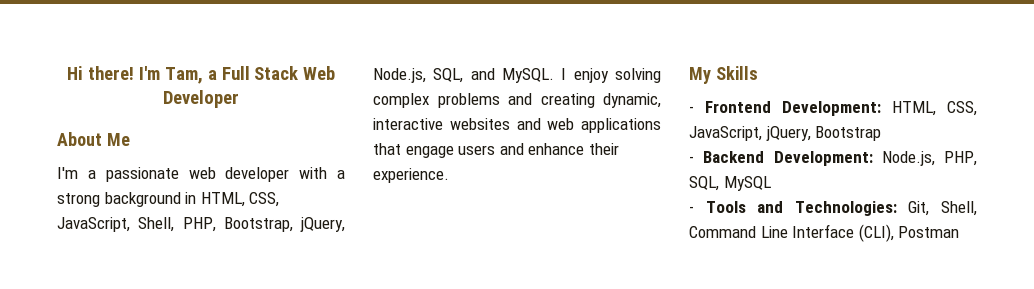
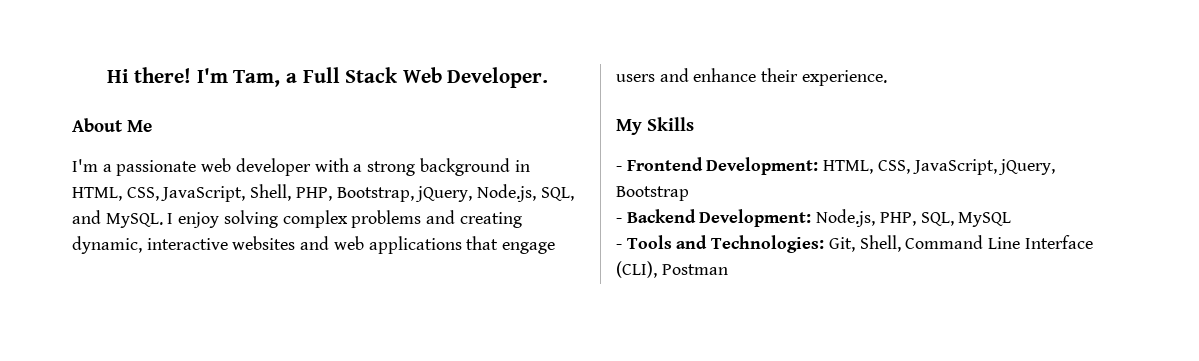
- I'm Tam, a Full Stack Web Developer
+ I'm Tam, a Full Stack Web Developer.

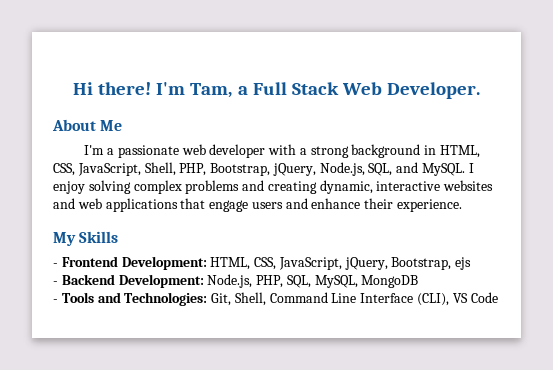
- - Frontend Development: HTML, CSS, JavaScript, jQuery, Bootstrap
+ - Frontend Development: HTML, CSS, JavaScript, jQuery, Bootstrap, ejs
- - Backend Development: Node.js, PHP, SQL, MySQL
+ - Backend Development: Node.js, PHP, SQL, MySQL, MongoDB
- - Tools and Technologies: Git, Shell, Command Line Interface (CLI), Postman
+ - Tools and Technologies: Git, Shell, Command Line Interface (CLI), VS Code

